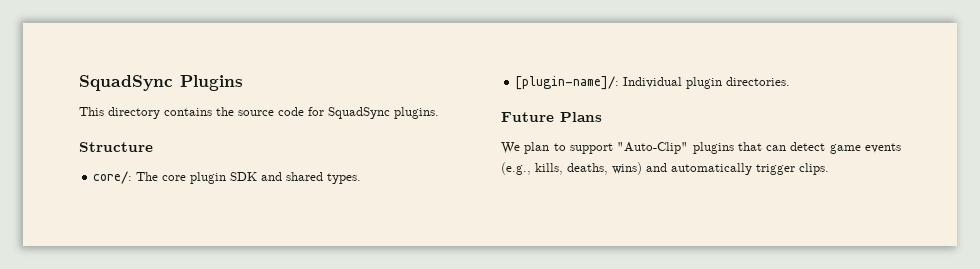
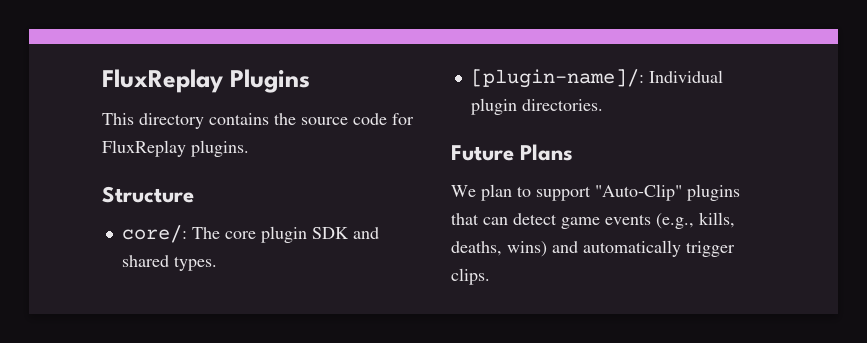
- SquadSync Plugins
+ FluxReplay Plugins
- This directory contains the source code for SquadSync plugins.
+ This directory contains the source code for FluxReplay plugins.

